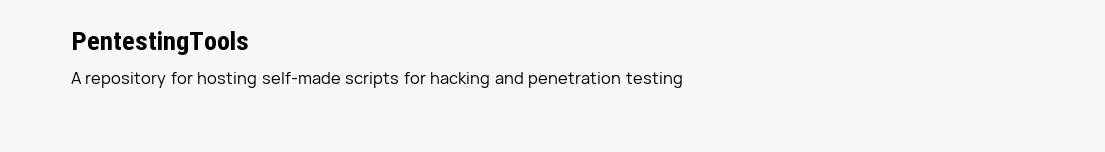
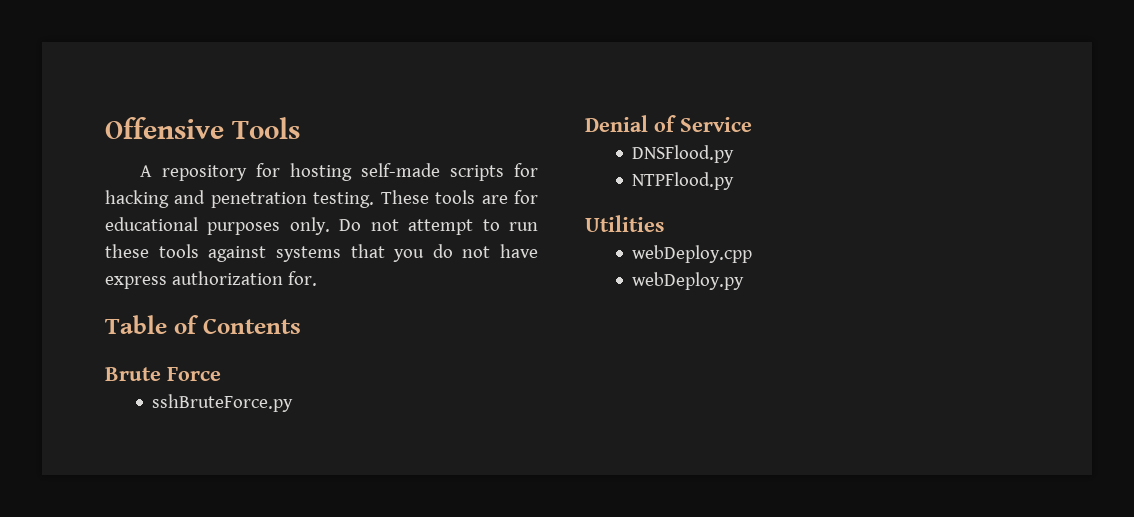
- PentestingTools
+ Offensive Tools
- A repository for hosting self-made scripts for hacking and penetration testing
+ A repository for hosting self-made scripts for hacking and penetration testing. These tools are for educational purposes only. Do not attempt to run these tools against systems that you do not have express authorization for.
+ Table of Contents
+ Brute Force
+ sshBruteForce.py
+ Denial of Service
+ DNSFlood.py
+ NTPFlood.py
+ Utilities
+ webDeploy.cpp
+ webDeploy.py

